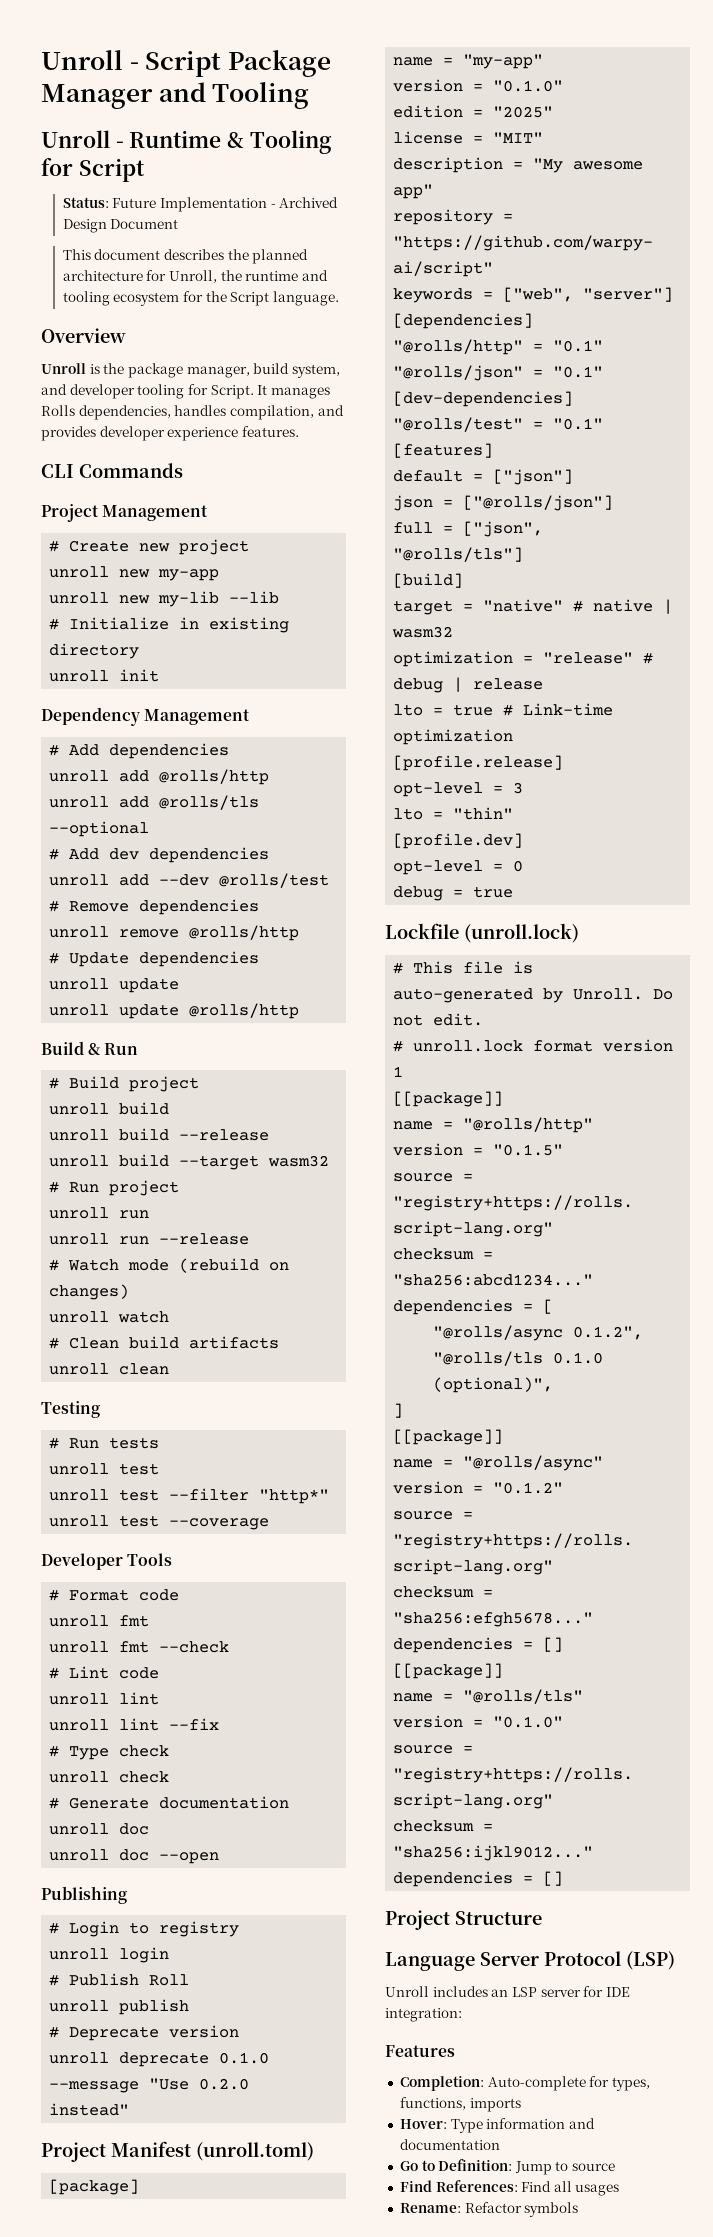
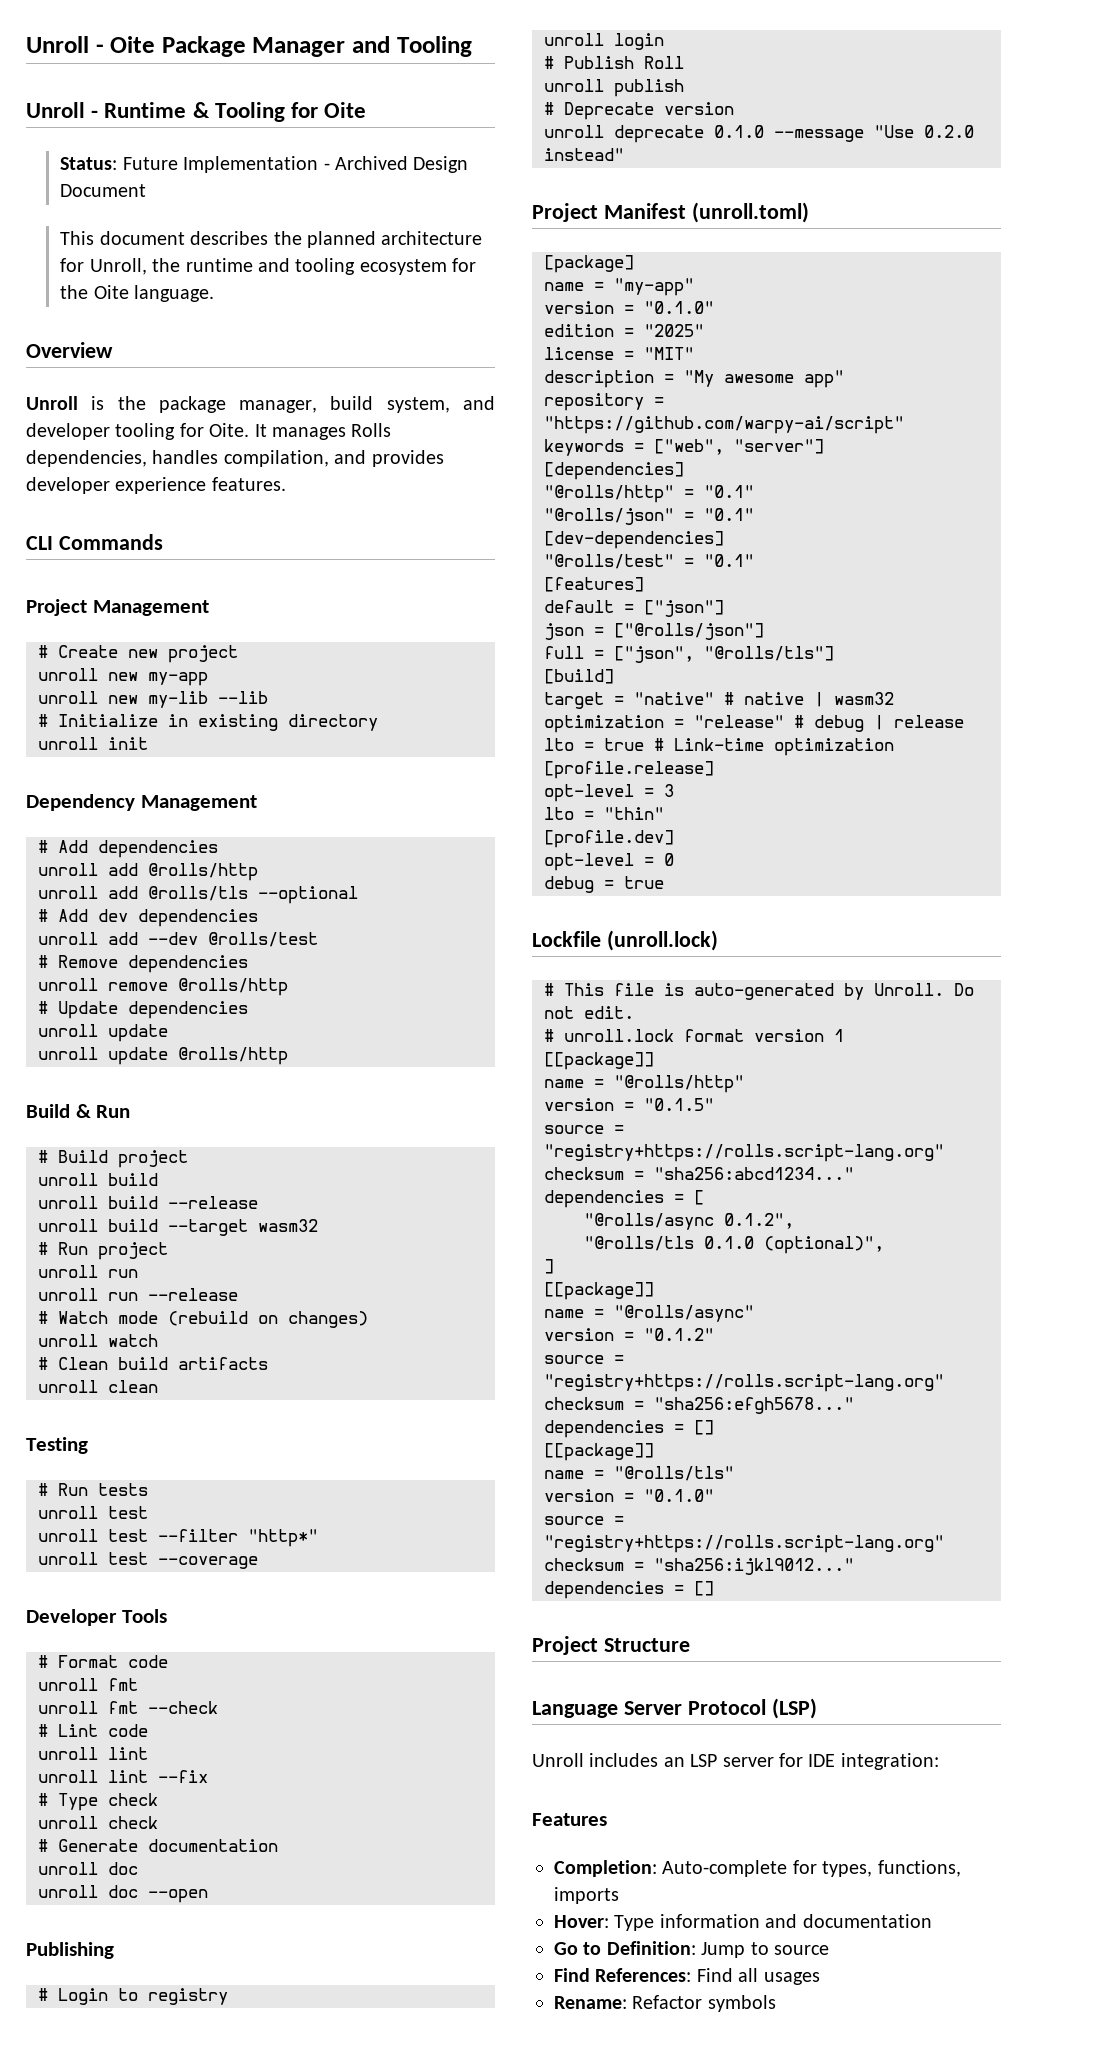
- Unroll - Script Package Manager and Tooling
+ Unroll - Oite Package Manager and Tooling
- Unroll - Runtime & Tooling for Script
+ Unroll - Runtime & Tooling for Oite
- This document describes the planned architecture for Unroll, the runtime and tooling ecosystem for the Script language.
+ This document describes the planned architecture for Unroll, the runtime and tooling ecosystem for the Oite language.
- Unroll is the package manager, build system, and developer tooling for Script.
+ Unroll is the package manager, build system, and developer tooling for Oite.

